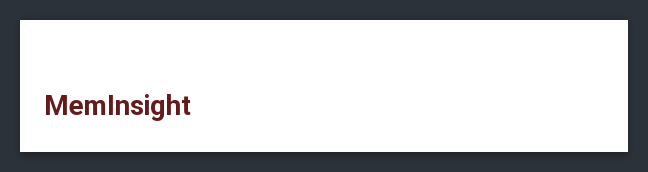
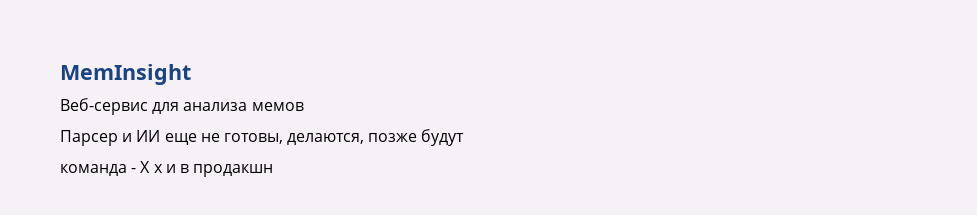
+ Веб-сервис для анализа мемов
+ Парсер и ИИ еще не готовы, делаются, позже будут
+ команда - Х х и в продакшн

